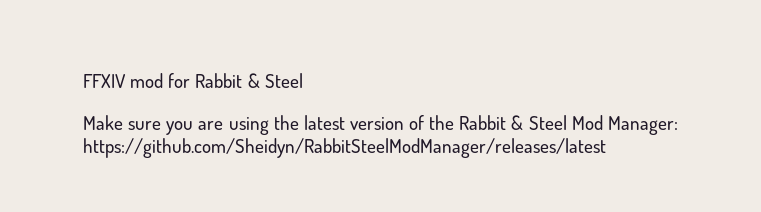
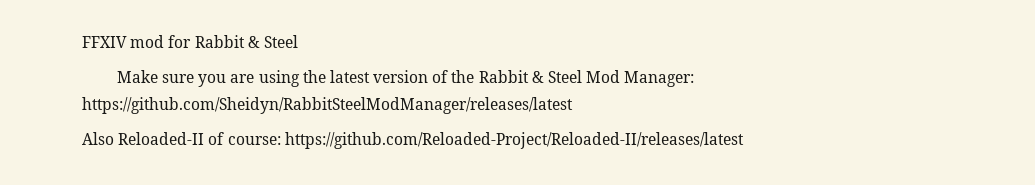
+ Also Reloaded-II of course: https://github.com/Reloaded-Project/Reloaded-II/releases/latest

